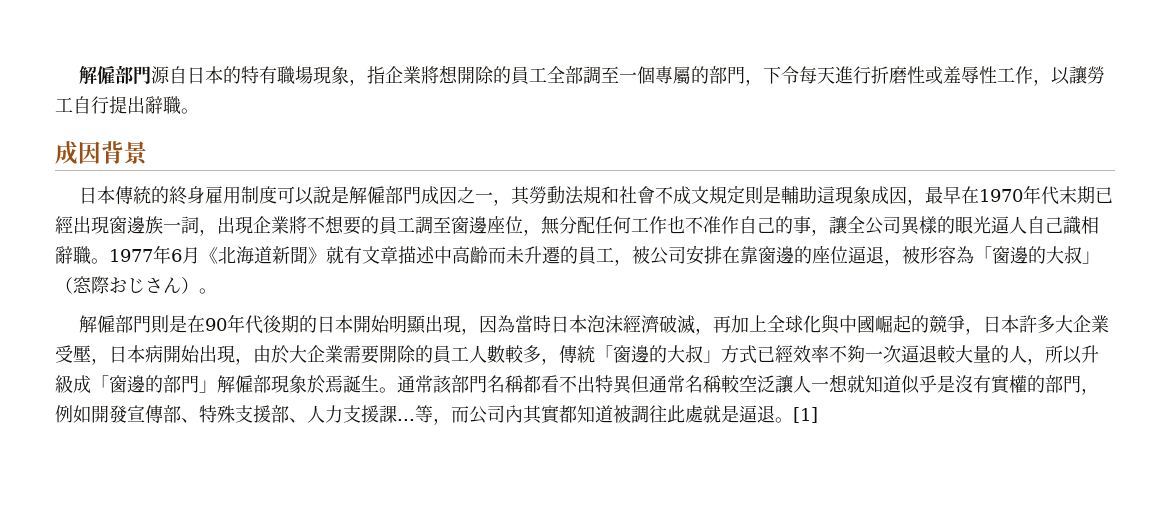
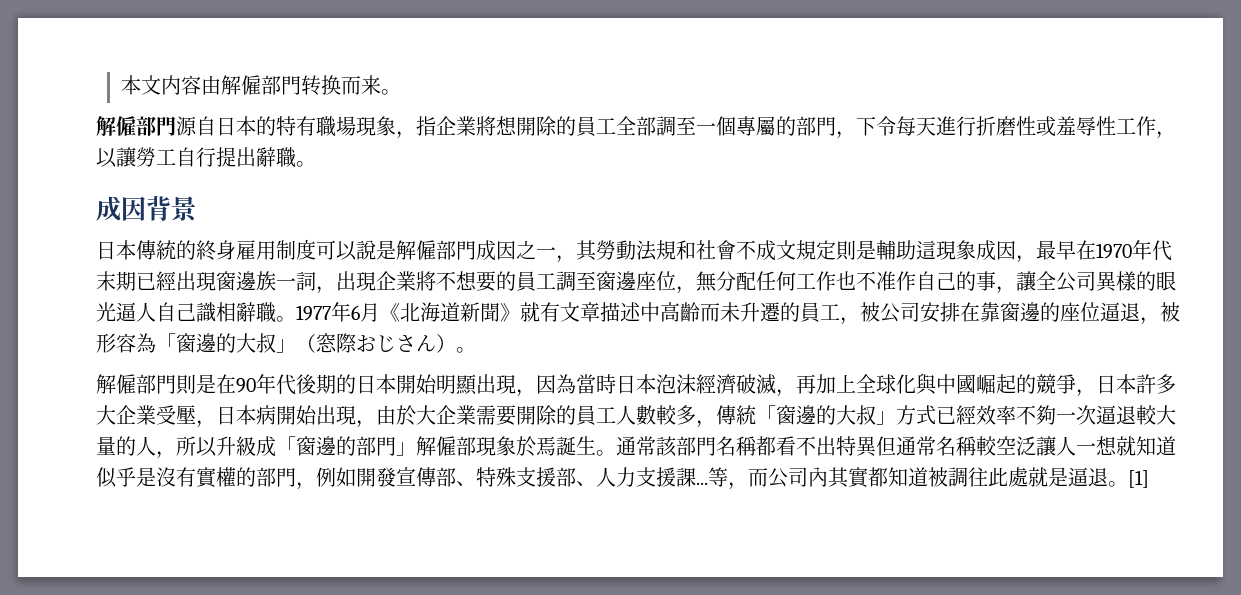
+ 本文内容由解僱部門转换而来。

